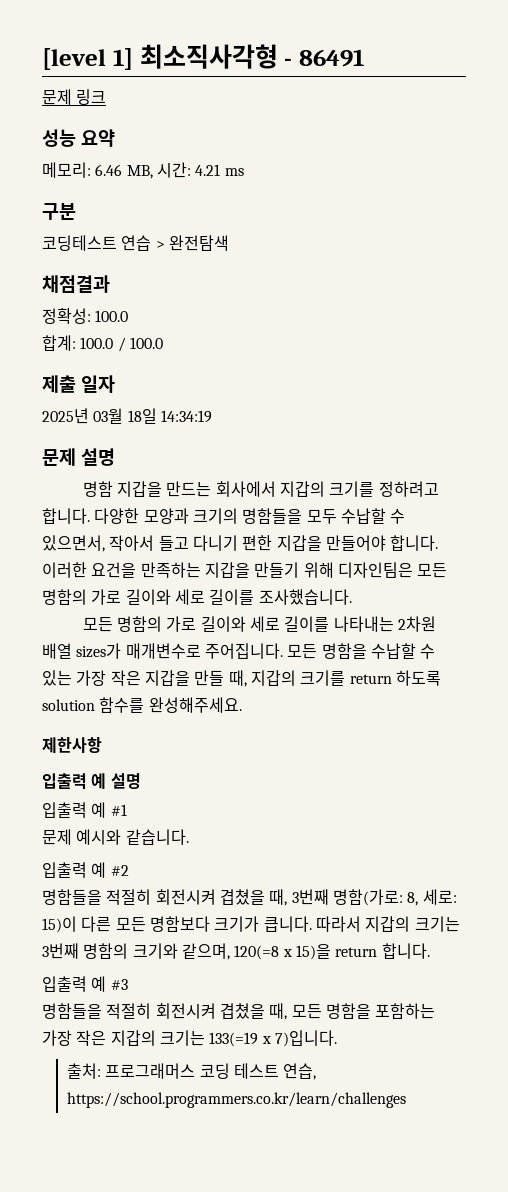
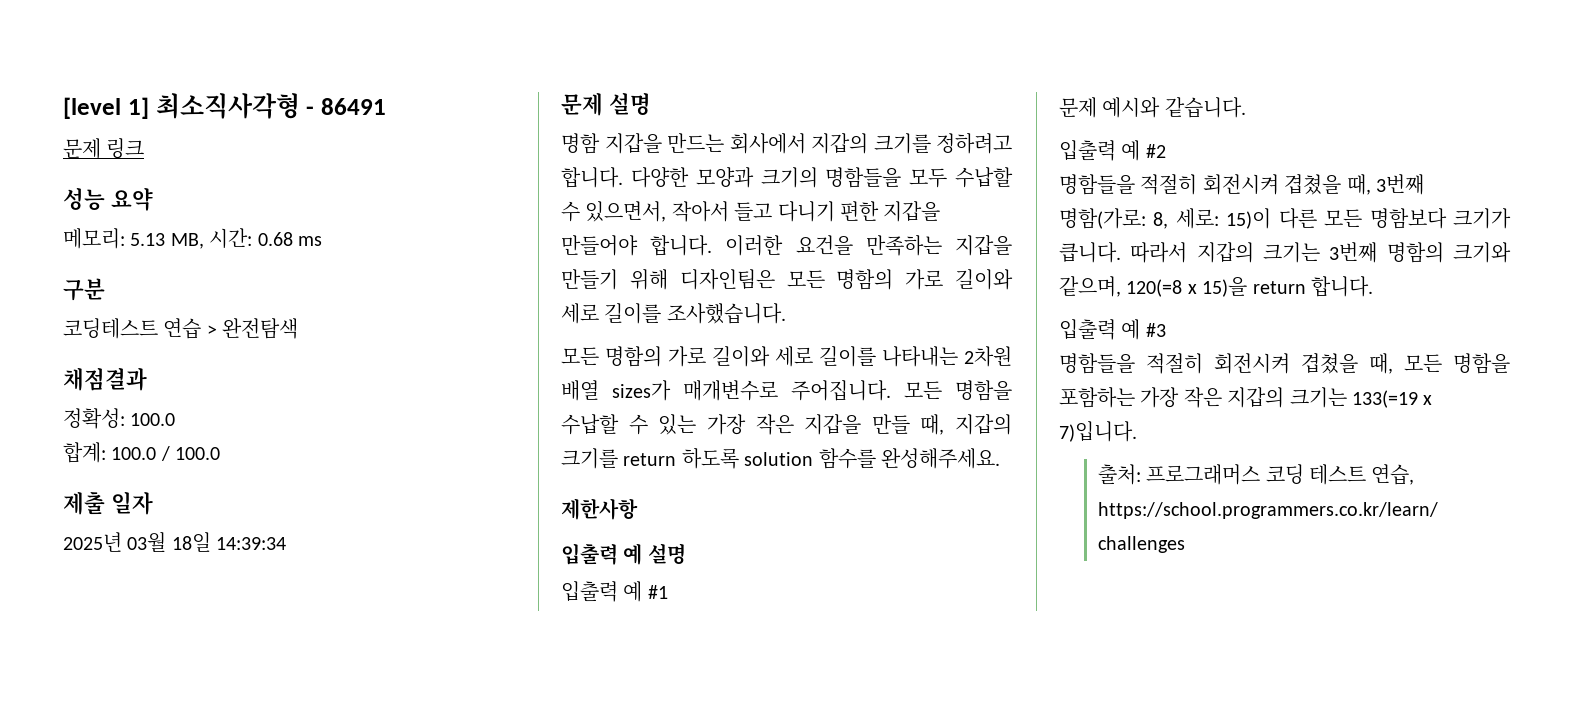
- 메모리: 6.46 MB, 시간: 4.21 ms
+ 메모리: 5.13 MB, 시간: 0.68 ms
- 2025년 03월 18일 14:34:19
+ 2025년 03월 18일 14:39:34

